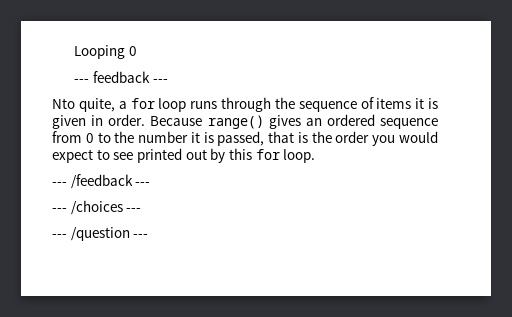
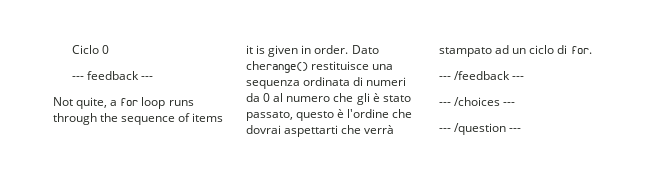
- Looping 0
+ Ciclo 0
- Nto quite, a for loop runs through the sequence of items it is given in order.
+ Not quite, a for loop runs through the sequence of items it is given in order.
- Because range() gives an ordered sequence from 0 to the number it is passed, that is the order you would expect to see printed out by this for loop.
+ Dato cherange() restituisce una sequenza ordinata di numeri da 0 al numero che gli è stato passato, questo è l'ordine che dovrai aspettarti che verrà stampato ad un ciclo di for.

